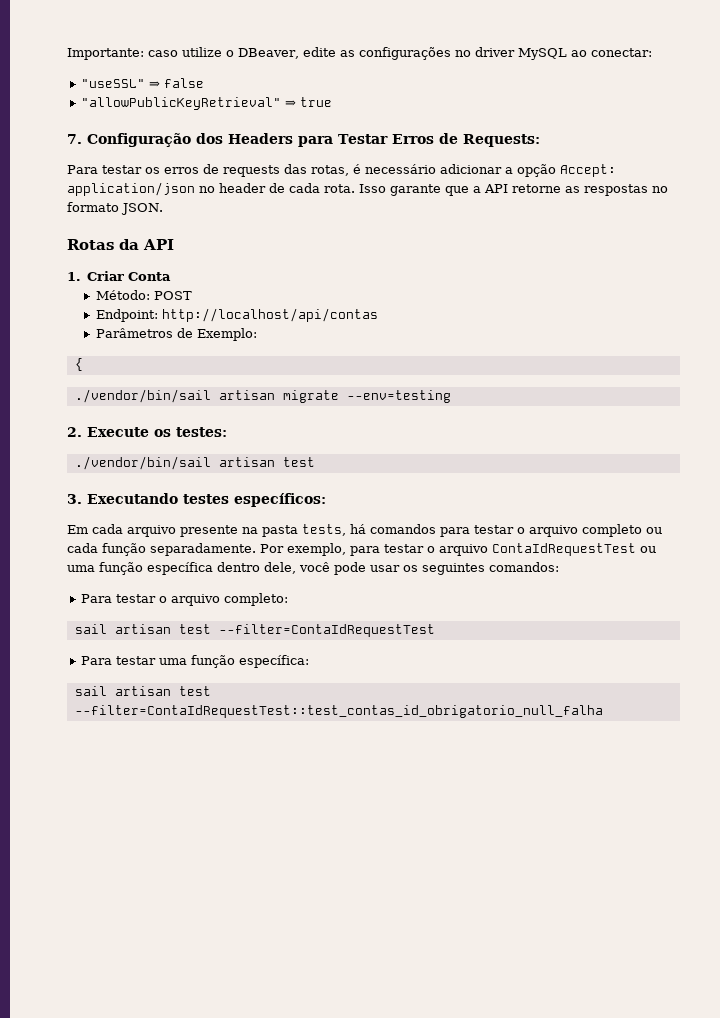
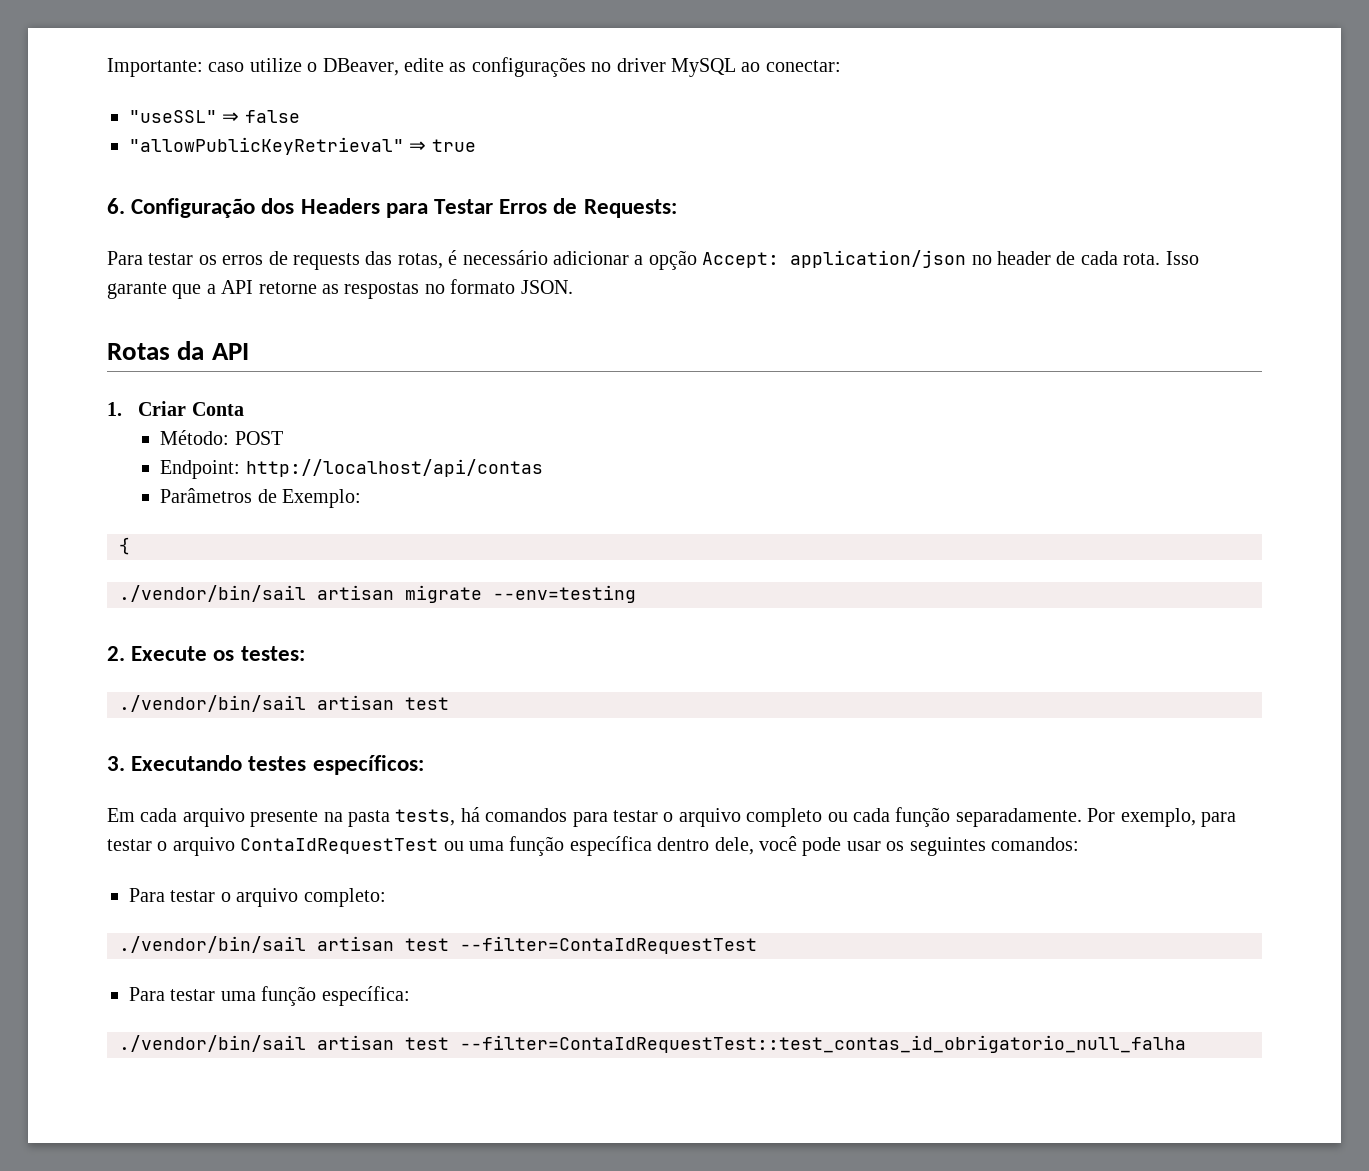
- 7. Configuração dos Headers para Testar Erros de Requests:
+ 6. Configuração dos Headers para Testar Erros de Requests:
- sail artisan test --filter=ContaIdRequestTest
+ ./vendor/bin/sail artisan test --filter=ContaIdRequestTest
- sail artisan test --filter=ContaIdRequestTest::test_contas_id_obrigatorio_null_falha
+ ./vendor/bin/sail artisan test --filter=ContaIdRequestTest::test_contas_id_obrigatorio_null_falha

